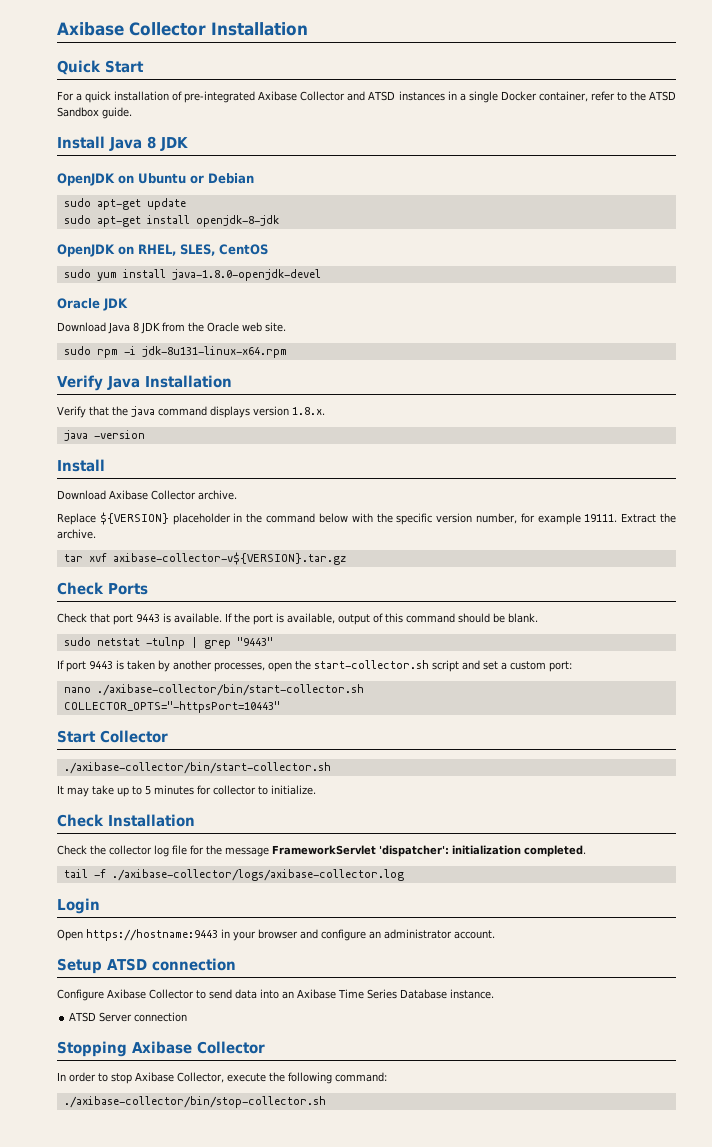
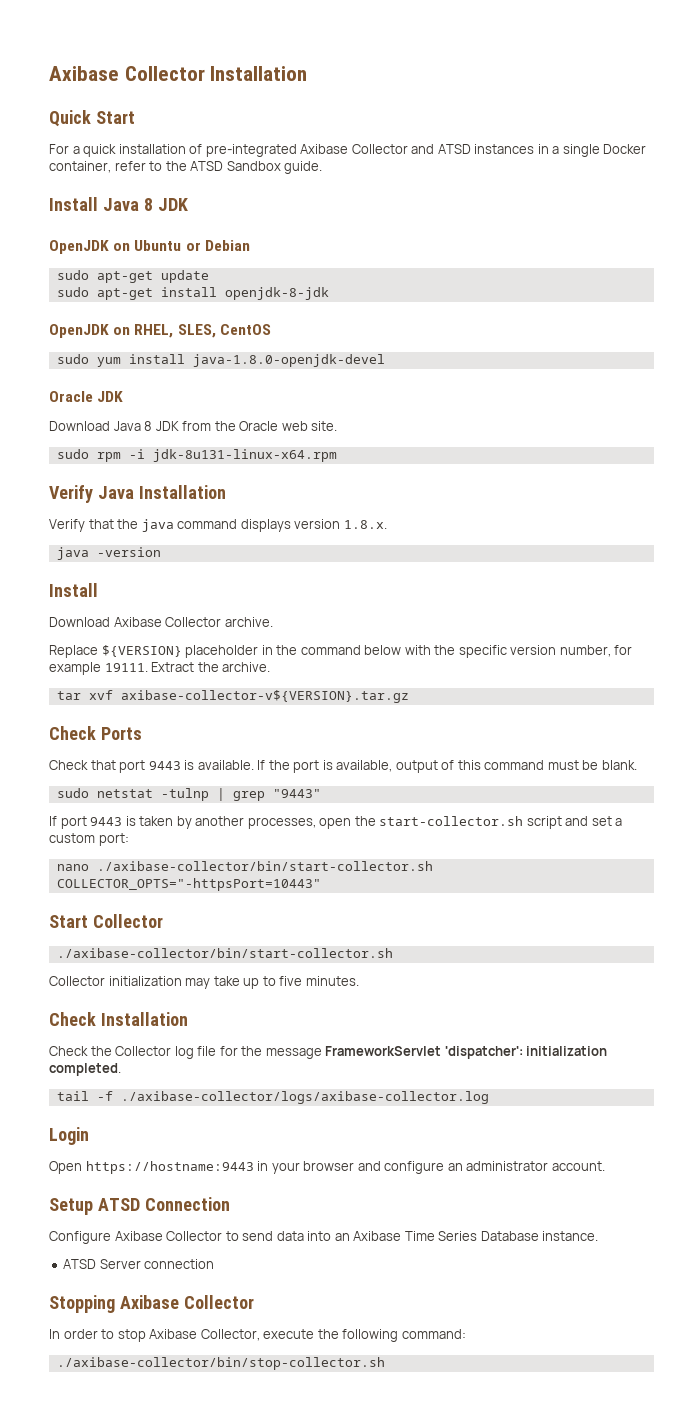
- If the port is available, output of this command should be blank.
+ If the port is available, output of this command must be blank.
- It may take up to 5 minutes for collector to initialize.
+ Collector initialization may take up to five minutes.
- Check the collector log file for the message FrameworkServlet 'dispatcher': initialization completed.
+ Check the Collector log file for the message FrameworkServlet 'dispatcher': initialization completed.
- Setup ATSD connection
+ Setup ATSD Connection

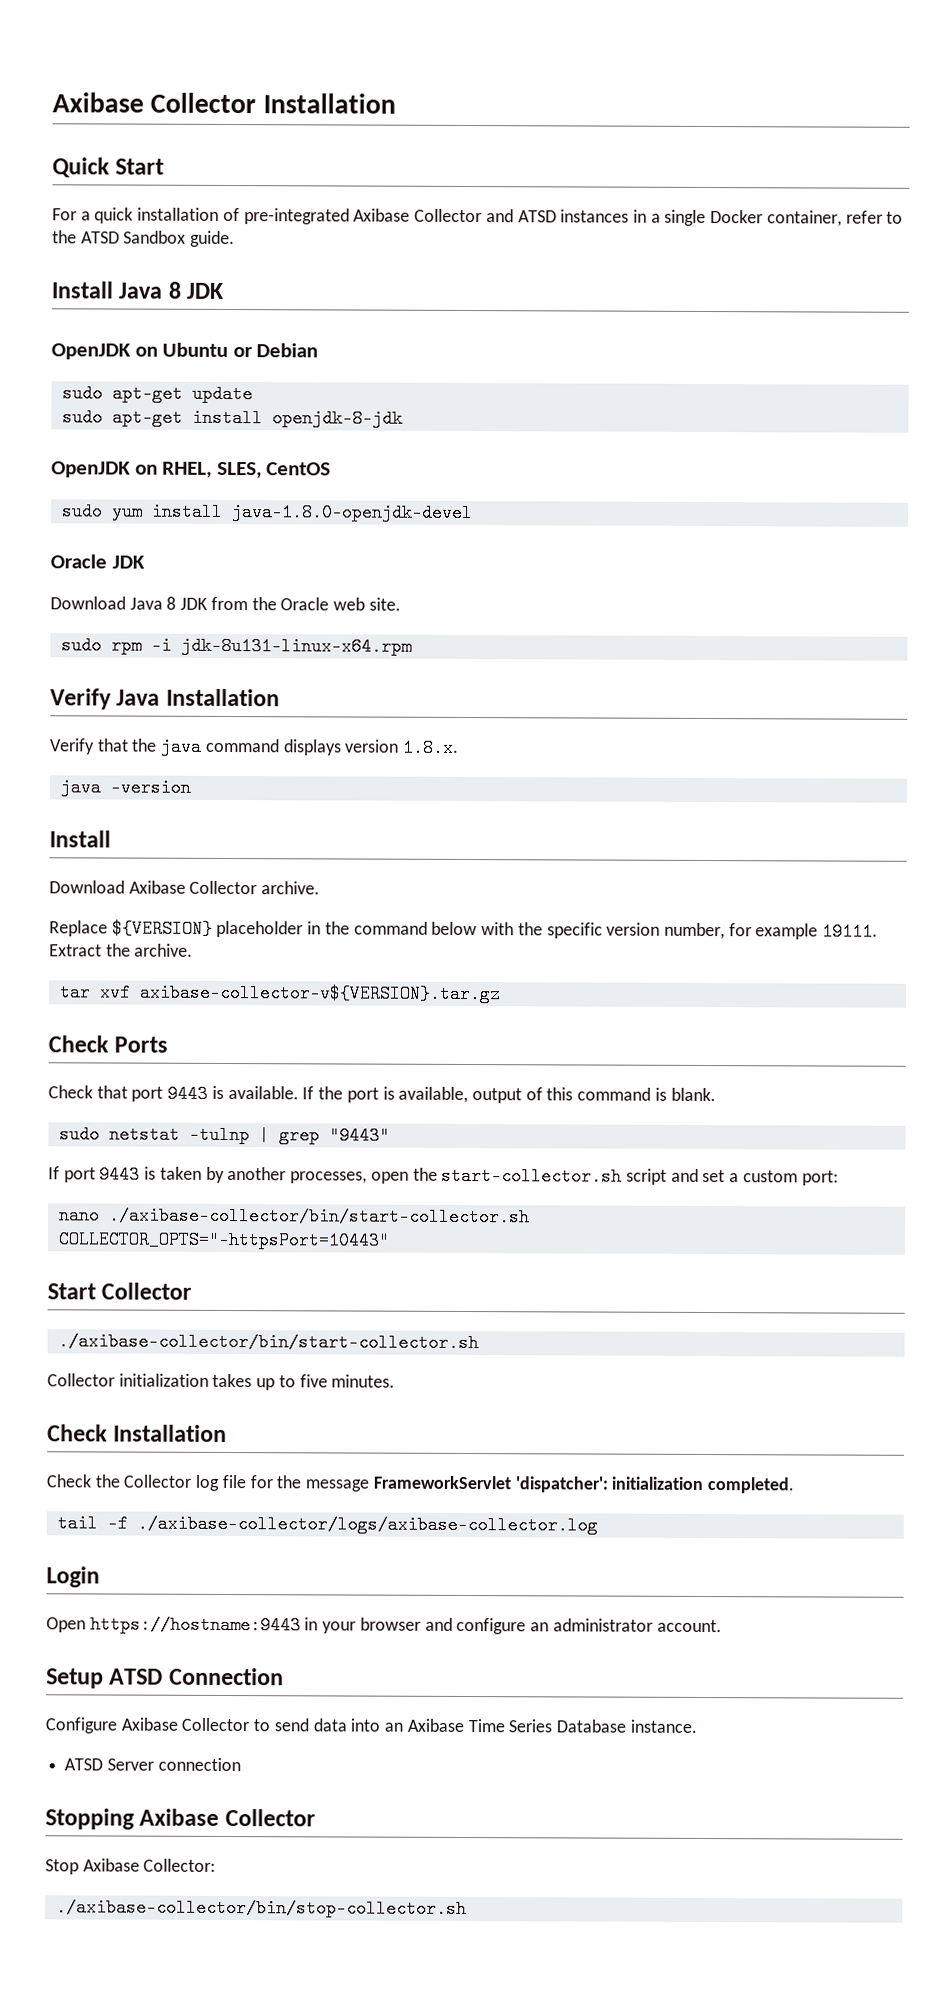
- If the port is available, output of this command must be blank.
+ If the port is available, output of this command is blank.
- Collector initialization may take up to five minutes.
+ Collector initialization takes up to five minutes.
- In order to stop Axibase Collector, execute the following command:
+ Stop Axibase Collector:

